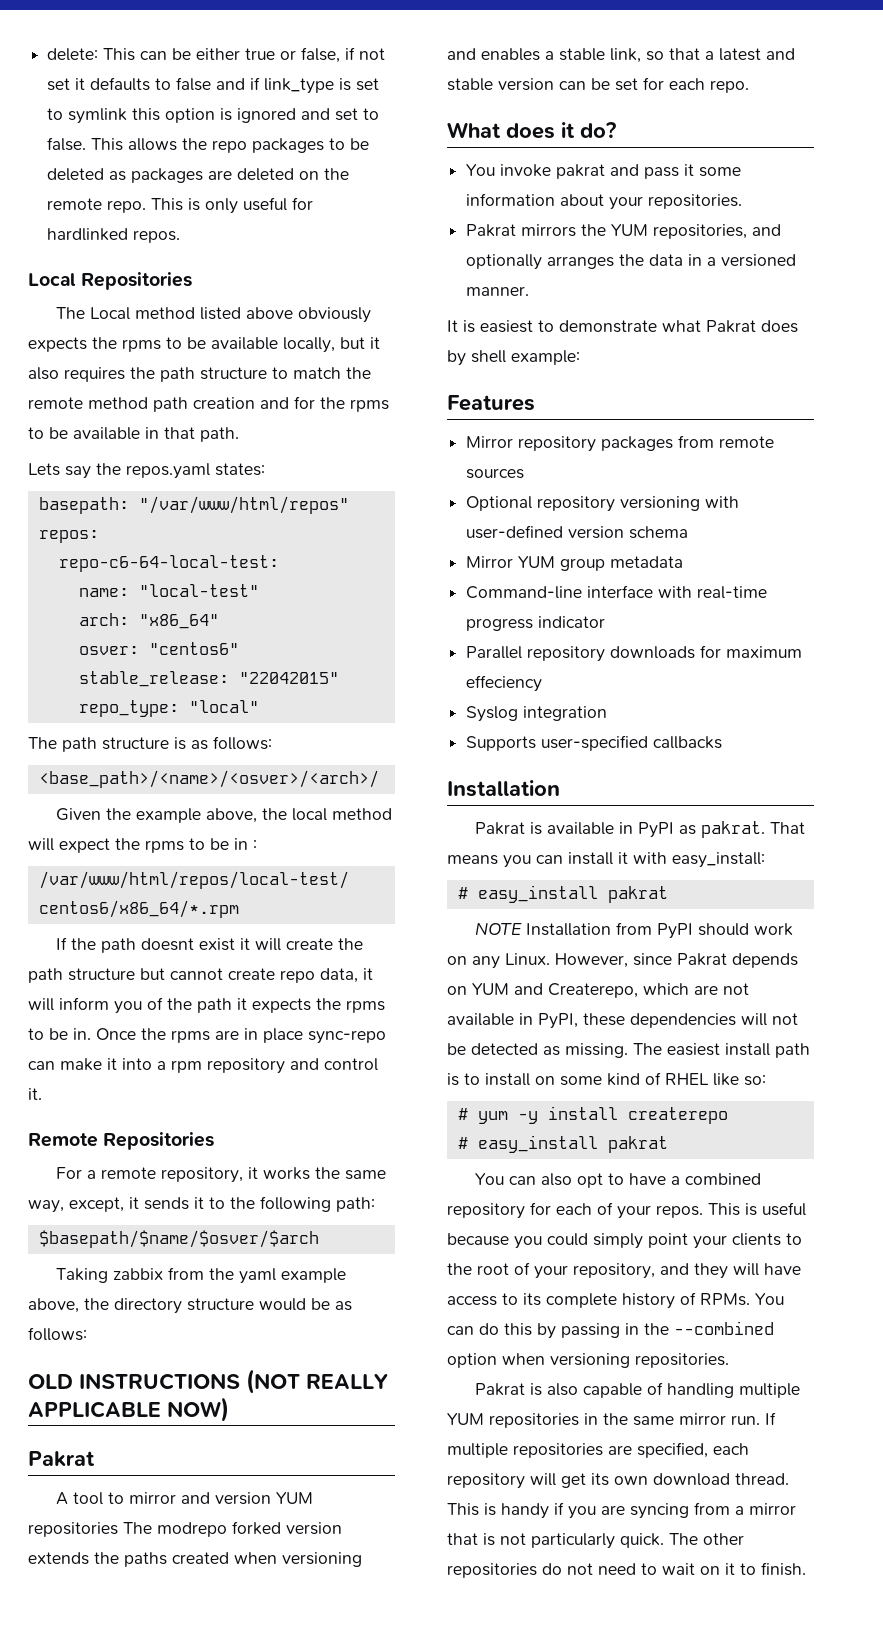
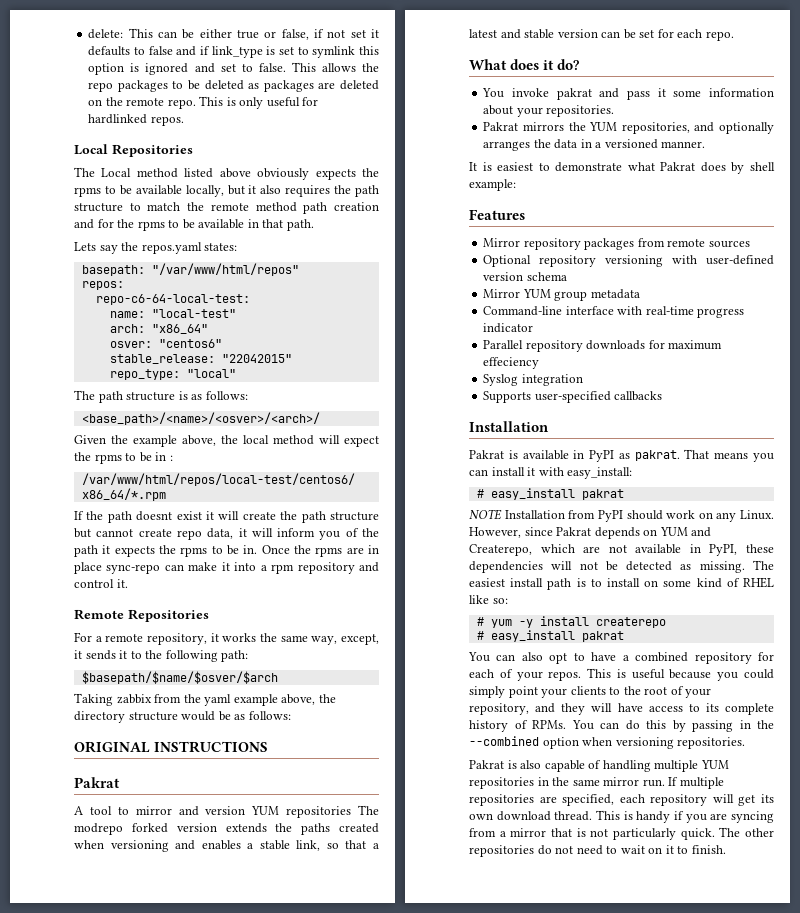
- OLD INSTRUCTIONS (NOT REALLY APPLICABLE NOW)
+ ORIGINAL INSTRUCTIONS

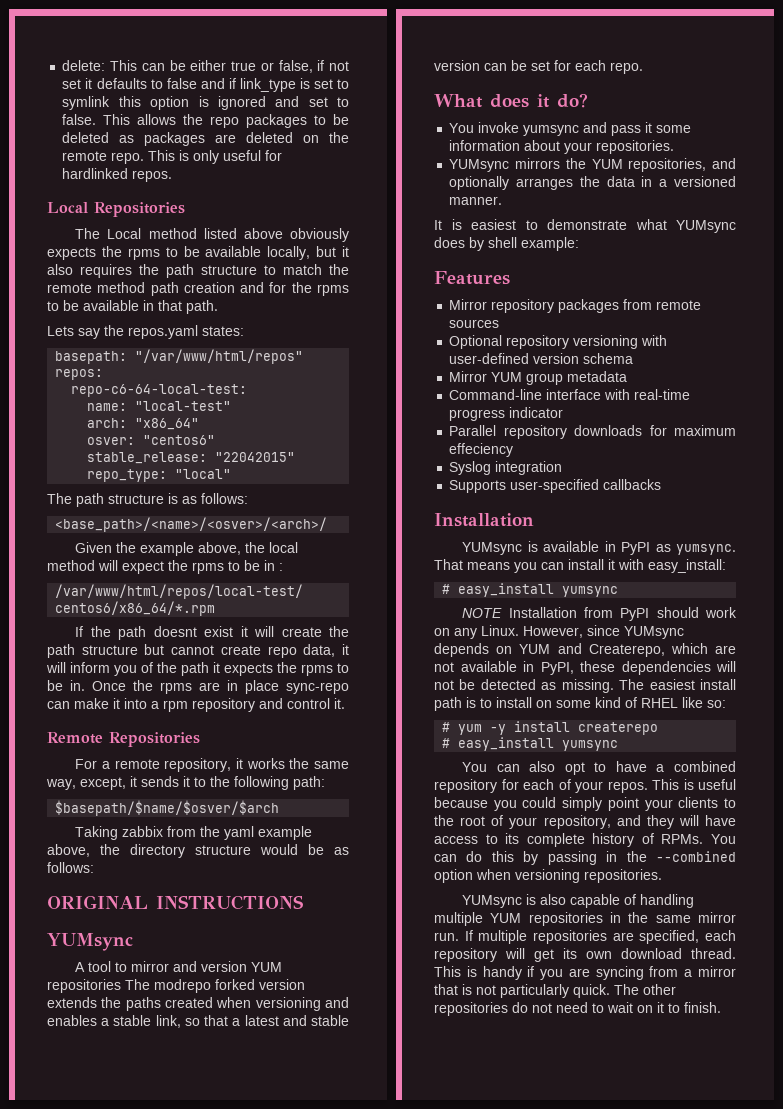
  ORIGINAL INSTRUCTIONS
- Pakrat
+ YUMsync
- You invoke pakrat and pass it some information about your repositories.
+ You invoke yumsync and pass it some information about your repositories.
- Pakrat mirrors the YUM repositories, and optionally arranges the data in a versioned manner.
+ YUMsync mirrors the YUM repositories, and optionally arranges the data in a versioned manner.
- It is easiest to demonstrate what Pakrat does by shell example:
+ It is easiest to demonstrate what YUMsync does by shell example:
- Pakrat is available in PyPI as pakrat.
+ YUMsync is available in PyPI as yumsync.
  That means you can install it with easy_install:
- # easy_install pakrat
+ # easy_install yumsync
- However, since Pakrat depends on YUM and Createrepo, which are not available in PyPI, these dependencies will not be detected as missing.
+ However, since YUMsync depends on YUM and Createrepo, which are not available in PyPI, these dependencies will not be detected as missing.
  # yum -y install createrepo
- # easy_install pakrat
+ # easy_install yumsync
- Pakrat is also capable of handling multiple YUM repositories in the same mirror run.
+ YUMsync is also capable of handling multiple YUM repositories in the same mirror run.

